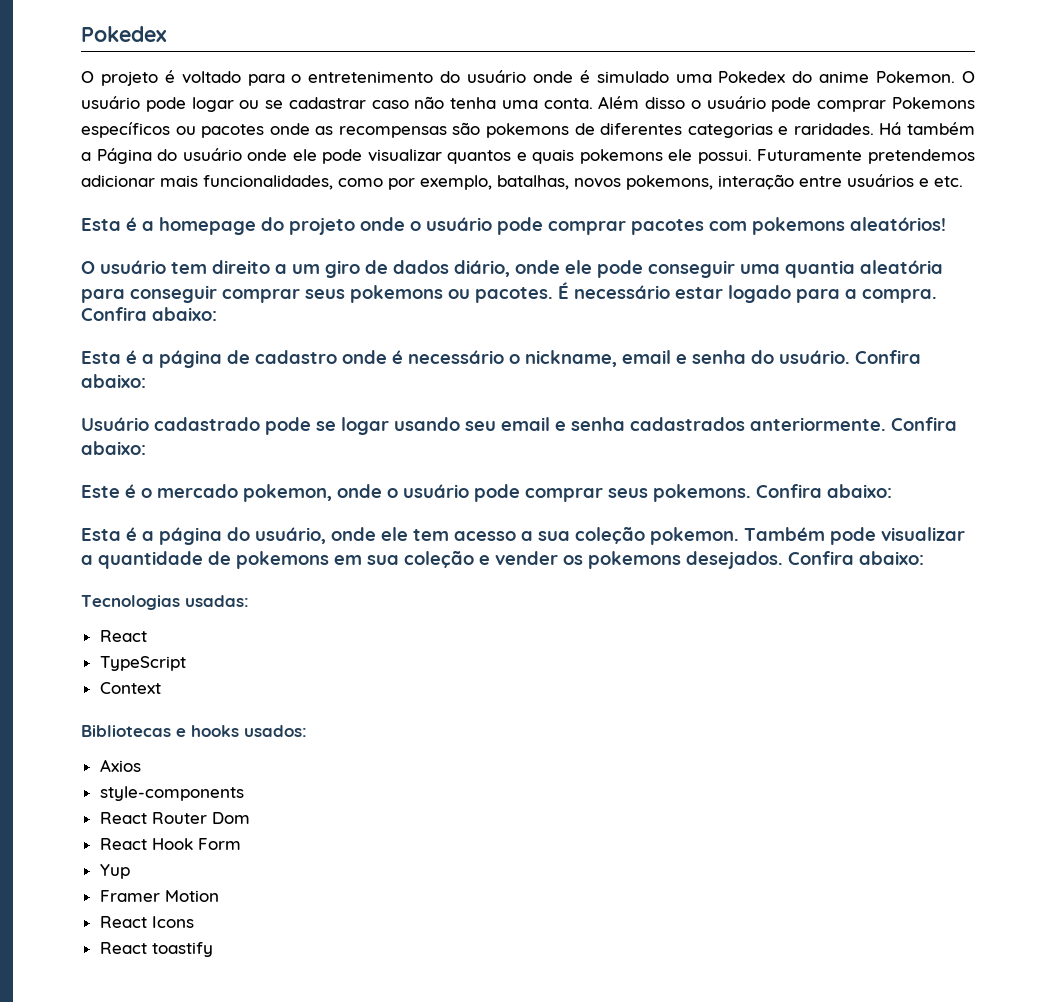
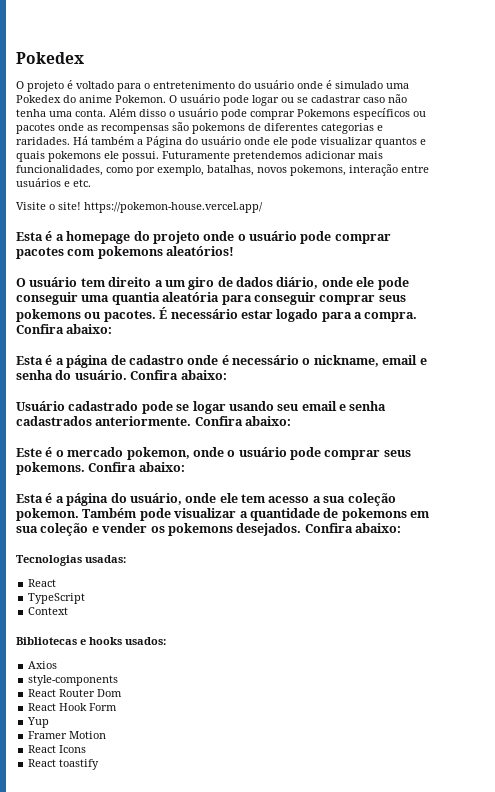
+ Visite o site! https://pokemon-house.vercel.app/

